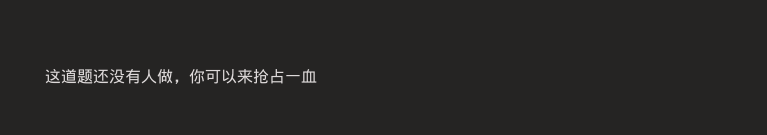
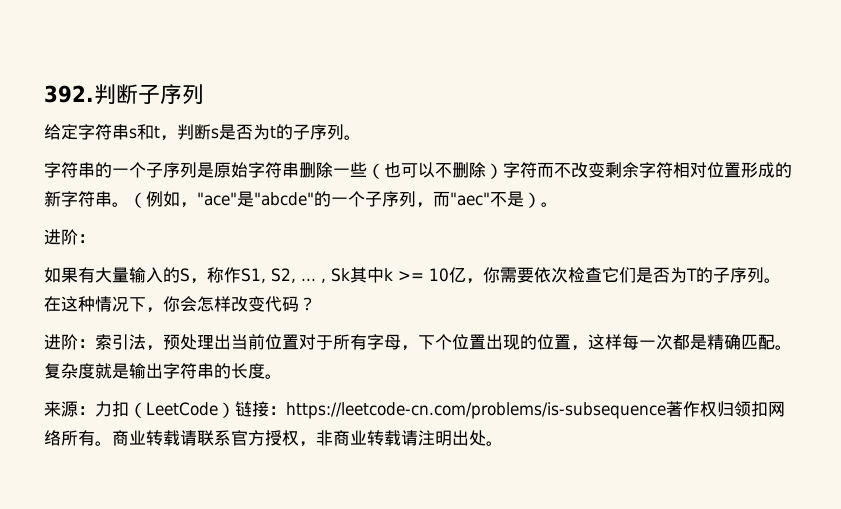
- 这道题还没有人做，你可以来抢占一血
+ 392.判断子序列
+ 给定字符串s和t，判断s是否为t的子序列。
+ 字符串的一个子序列是原始字符串删除一些（也可以不删除）字符而不改变剩余字符相对位置形成的新字符串。（例如，"ace"是"abcde"的一个子序列，而"aec"不是）。
+ 进阶：
+ 如果有大量输入的S，称作S1, S2, ... , Sk其中k >= 10亿，你需要依次检查它们是否为T的子序列。在这种情况下，你会怎样改变代码？
+ 进阶：索引法，预处理出当前位置对于所有字母，下个位置出现的位置，这样每一次都是精确匹配。复杂度就是输出字符串的长度。
+ 来源：力扣（LeetCode）链接：https://leetcode-cn.com/problems/is-subsequence著作权归领扣网络所有。商业转载请联系官方授权，非商业转载请注明出处。

